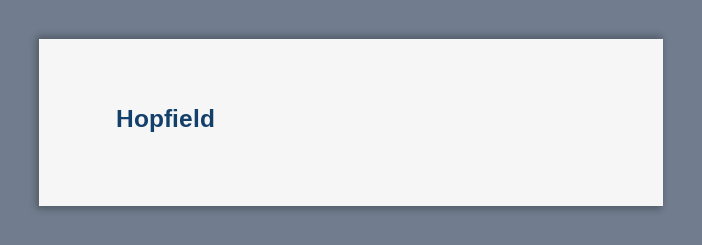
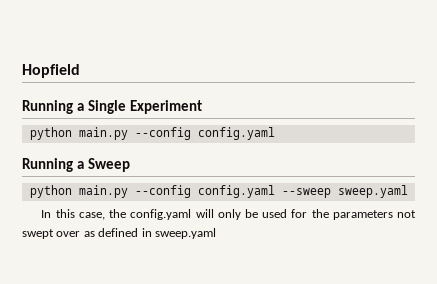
+ Running a Single Experiment
+ python main.py --config config.yaml
+ Running a Sweep
+ python main.py --config config.yaml --sweep sweep.yaml
+ In this case, the config.yaml will only be used for the parameters not swept over as defined in sweep.yaml

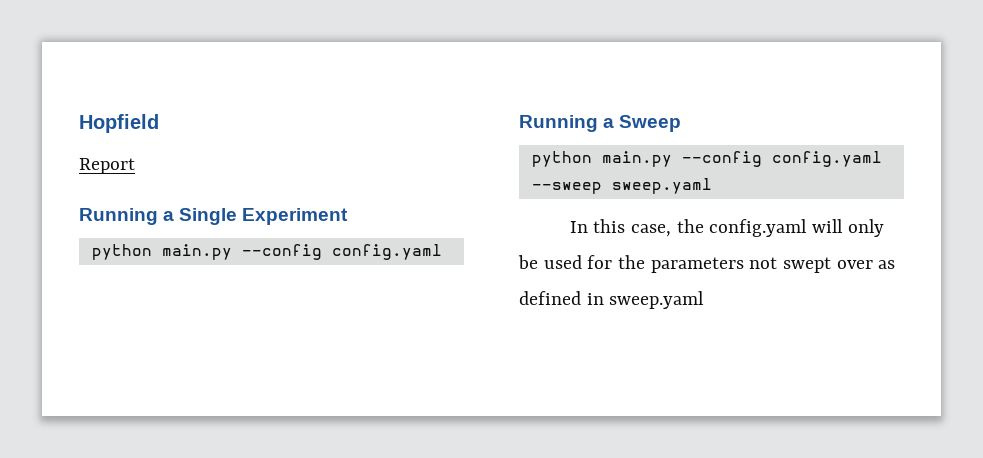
+ Report

